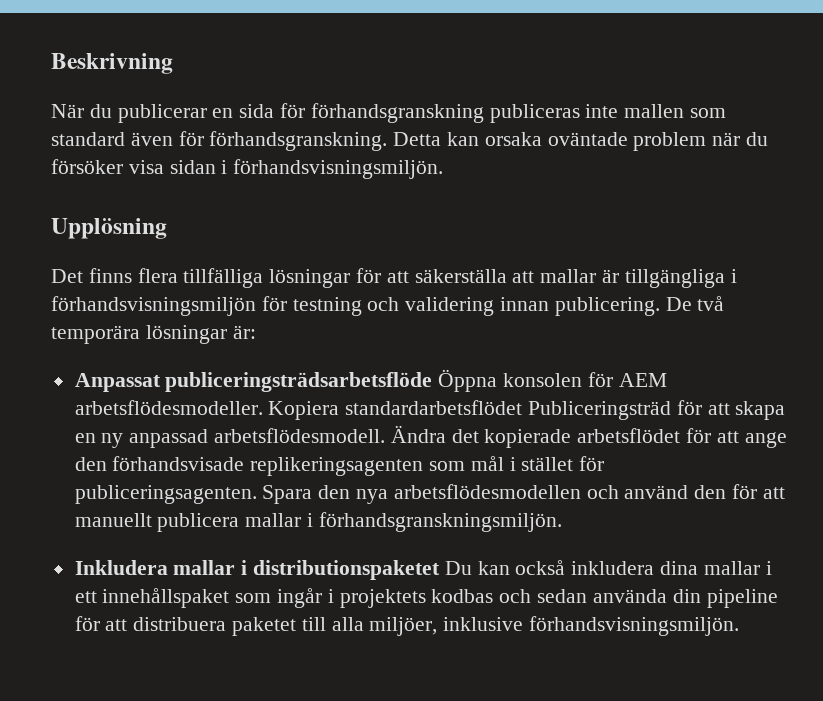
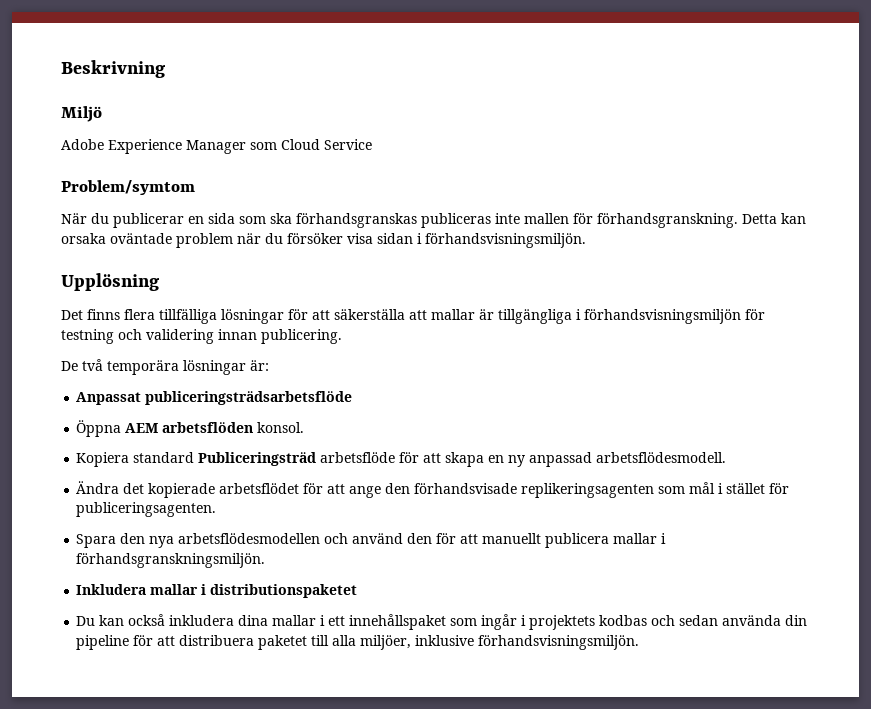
+ Miljö
+ Adobe Experience Manager som Cloud Service
+ Problem/symtom
- När du publicerar en sida för förhandsgranskning publiceras inte mallen som standard även för förhandsgranskning.
+ När du publicerar en sida som ska förhandsgranskas publiceras inte mallen för förhandsgranskning.
- Det finns flera tillfälliga lösningar för att säkerställa att mallar är tillgängliga i förhandsvisningsmiljön för testning och validering innan publicering. De två temporära lösningar är:
+ Det finns flera tillfälliga lösningar för att säkerställa att mallar är tillgängliga i förhandsvisningsmiljön för testning och validering innan publicering.
+ De två temporära lösningar är:
- Anpassat publiceringsträdsarbetsflöde Öppna konsolen för AEM arbetsflödesmodeller. Kopiera standardarbetsflödet Publiceringsträd för att skapa en ny anpassad arbetsflödesmodell. Ändra det kopierade arbetsflödet för att ange den förhandsvisade replikeringsagenten som mål i stället för publiceringsagenten. Spara den nya arbetsflödesmodellen och använd den för att manuellt publicera mallar i förhandsgranskningsmiljön.
+ Anpassat publiceringsträdsarbetsflöde
+ Öppna AEM arbetsflöden konsol.
+ Kopiera standard Publiceringsträd arbetsflöde för att skapa en ny anpassad arbetsflödesmodell.
+ Ändra det kopierade arbetsflödet för att ange den förhandsvisade replikeringsagenten som mål i stället för publiceringsagenten.
+ Spara den nya arbetsflödesmodellen och använd den för att manuellt publicera mallar i förhandsgranskningsmiljön.
- Inkludera mallar i distributionspaketet Du kan också inkludera dina mallar i ett innehållspaket som ingår i projektets kodbas och sedan använda din pipeline för att distribuera paketet till alla miljöer, inklusive förhandsvisningsmiljön.
+ Inkludera mallar i distributionspaketet
+ Du kan också inkludera dina mallar i ett innehållspaket som ingår i projektets kodbas och sedan använda din pipeline för att distribuera paketet till alla miljöer, inklusive förhandsvisningsmiljön.

